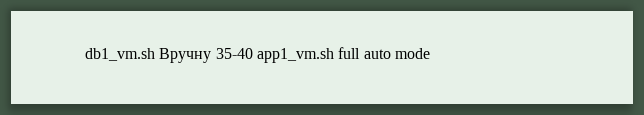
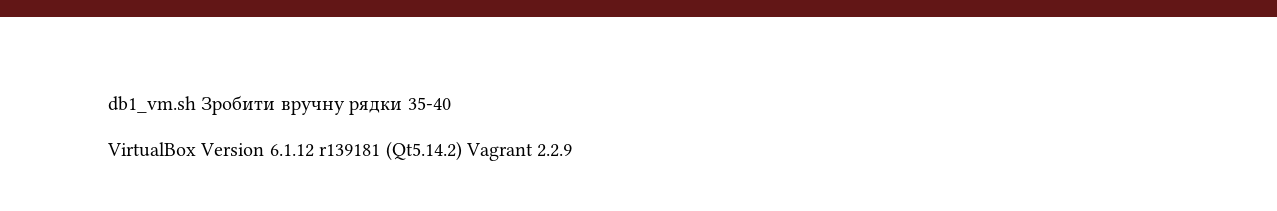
- db1_vm.sh Вручну 35-40 app1_vm.sh full auto mode
+ db1_vm.sh Зробити вручну рядки 35-40
+ VirtualBox Version 6.1.12 r139181 (Qt5.14.2) Vagrant 2.2.9

